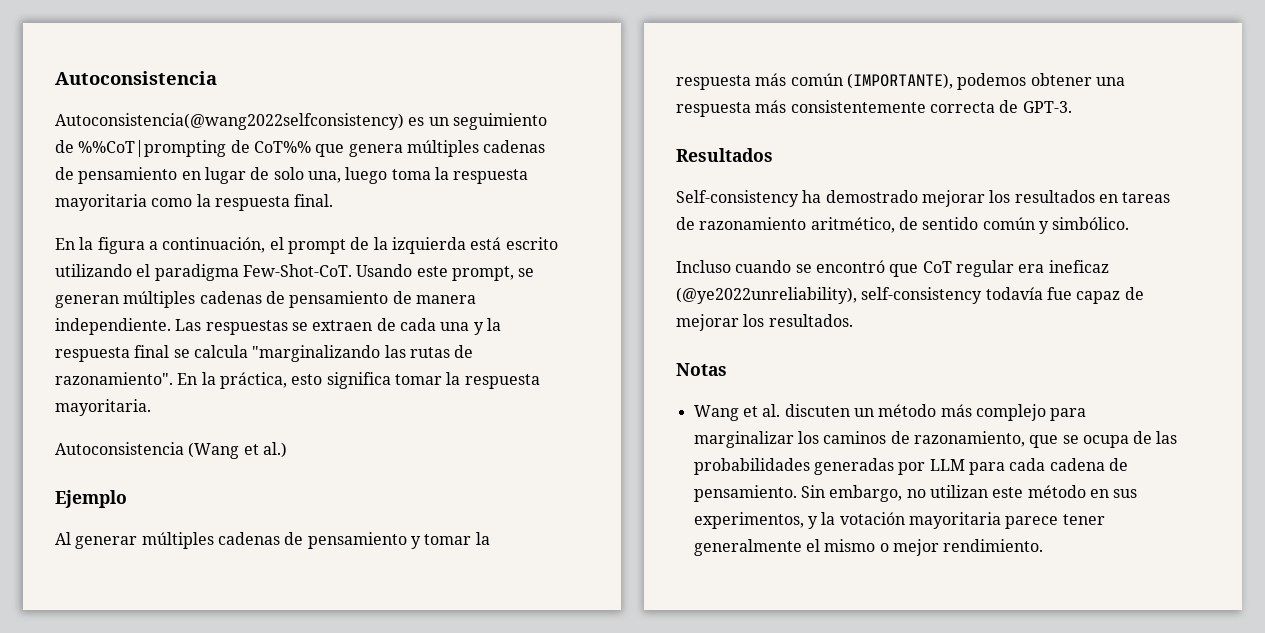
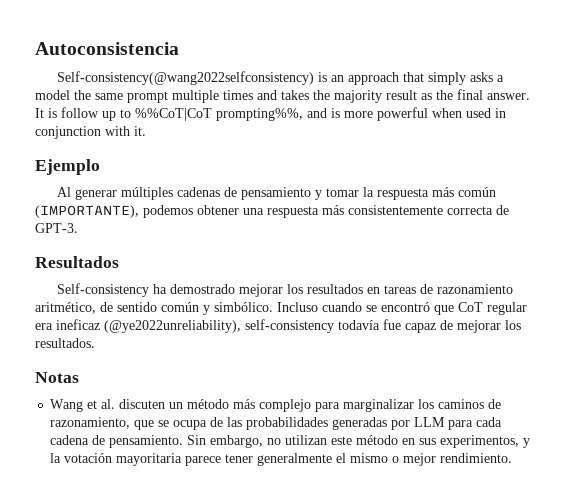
- Autoconsistencia(@wang2022selfconsistency) es un seguimiento de %%CoT|prompting de CoT%% que genera múltiples cadenas de pensamiento en lugar de solo una, luego toma la respuesta mayoritaria como la respuesta final.
- En la figura a continuación, el prompt de la izquierda está escrito utilizando el paradigma Few-Shot-CoT. Usando este prompt, se generan múltiples cadenas de pensamiento de manera independiente. Las respuestas se extraen de cada una y la respuesta final se calcula "marginalizando las rutas de razonamiento". En la práctica, esto significa tomar la respuesta mayoritaria.
- Autoconsistencia (Wang et al.)
+ Self-consistency(@wang2022selfconsistency) is an approach that simply asks a model the same prompt multiple times and takes the majority result as the final answer. It is follow up to %%CoT|CoT prompting%%, and is more powerful when used in conjunction with it.
- Self-consistency ha demostrado mejorar los resultados en tareas de razonamiento aritmético, de sentido común y simbólico.
- Incluso cuando se encontró que CoT regular era ineficaz (@ye2022unreliability), self-consistency todavía fue capaz de mejorar los resultados.
+ Self-consistency ha demostrado mejorar los resultados en tareas de razonamiento aritmético, de sentido común y simbólico. Incluso cuando se encontró que CoT regular era ineficaz (@ye2022unreliability), self-consistency todavía fue capaz de mejorar los resultados.

